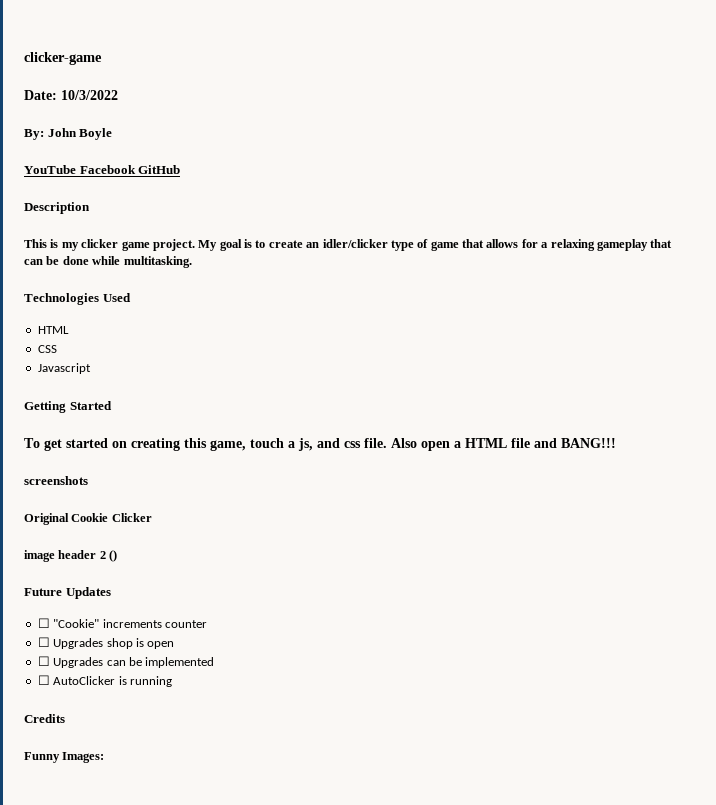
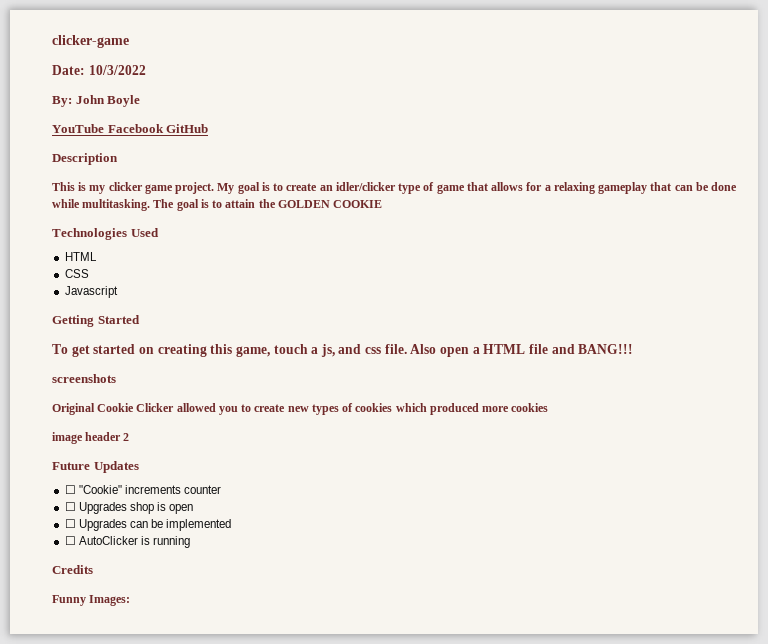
+ The goal is to attain the GOLDEN COOKIE
- Original Cookie Clicker
+ Original Cookie Clicker allowed you to create new types of cookies which produced more cookies
- image header 2 ()
+ image header 2

